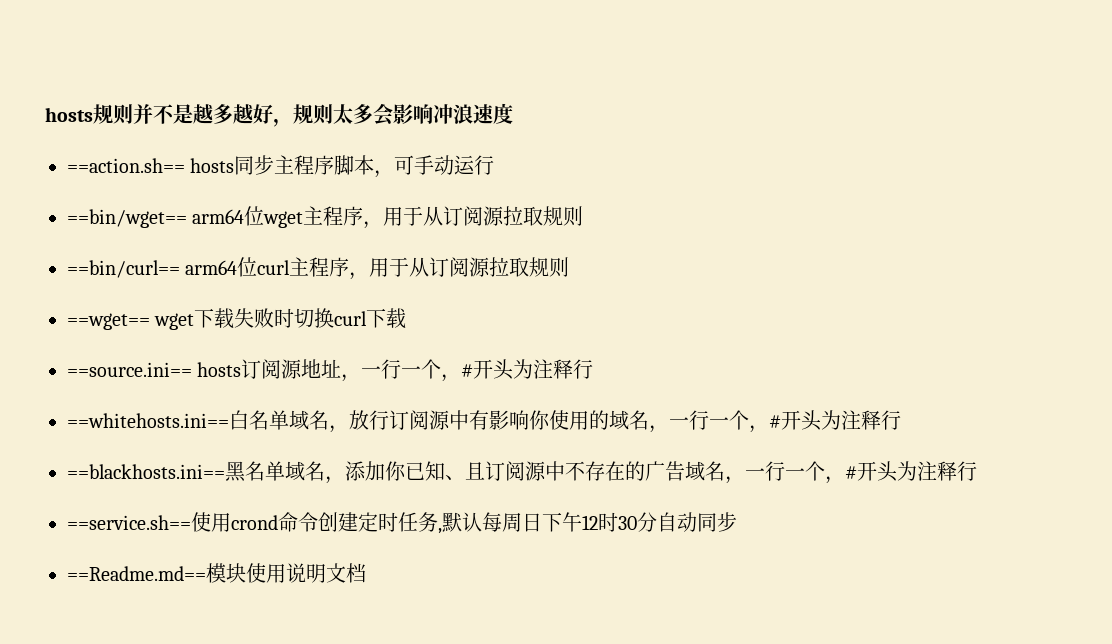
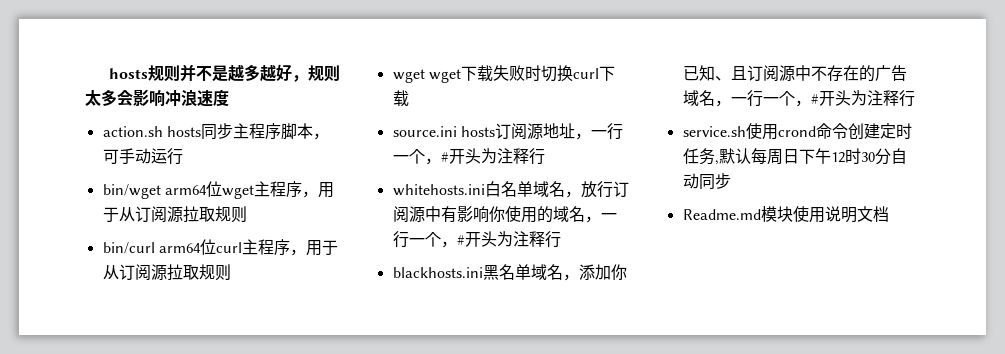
- ==action.sh== hosts同步主程序脚本，可手动运行
+ action.sh hosts同步主程序脚本，可手动运行
- ==bin/wget== arm64位wget主程序，用于从订阅源拉取规则
+ bin/wget arm64位wget主程序，用于从订阅源拉取规则
- ==bin/curl== arm64位curl主程序，用于从订阅源拉取规则
+ bin/curl arm64位curl主程序，用于从订阅源拉取规则
- ==wget== wget下载失败时切换curl下载
+ wget wget下载失败时切换curl下载
- ==source.ini== hosts订阅源地址，一行一个，#开头为注释行
+ source.ini hosts订阅源地址，一行一个，#开头为注释行
- ==whitehosts.ini==白名单域名，放行订阅源中有影响你使用的域名，一行一个，#开头为注释行
+ whitehosts.ini白名单域名，放行订阅源中有影响你使用的域名，一行一个，#开头为注释行
- ==blackhosts.ini==黑名单域名，添加你已知、且订阅源中不存在的广告域名，一行一个，#开头为注释行
+ blackhosts.ini黑名单域名，添加你已知、且订阅源中不存在的广告域名，一行一个，#开头为注释行
- ==service.sh==使用crond命令创建定时任务,默认每周日下午12时30分自动同步
+ service.sh使用crond命令创建定时任务,默认每周日下午12时30分自动同步
- ==Readme.md==模块使用说明文档
+ Readme.md模块使用说明文档

